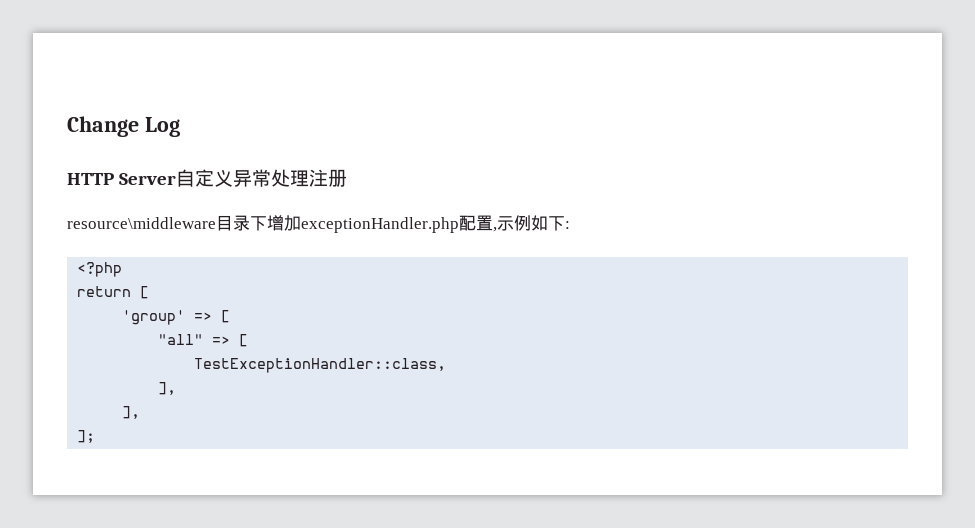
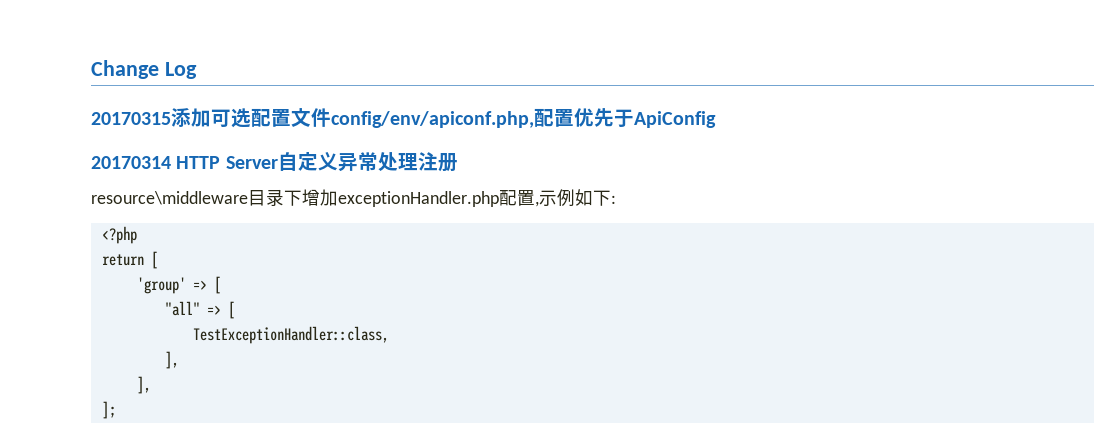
- HTTP Server自定义异常处理注册
+ 20170315添加可选配置文件config/env/apiconf.php,配置优先于ApiConfig
+ 20170314 HTTP Server自定义异常处理注册

